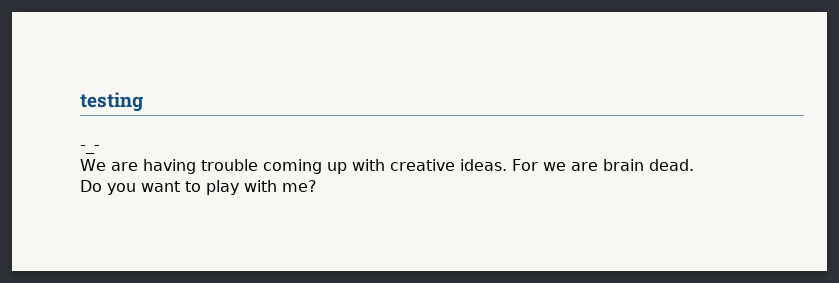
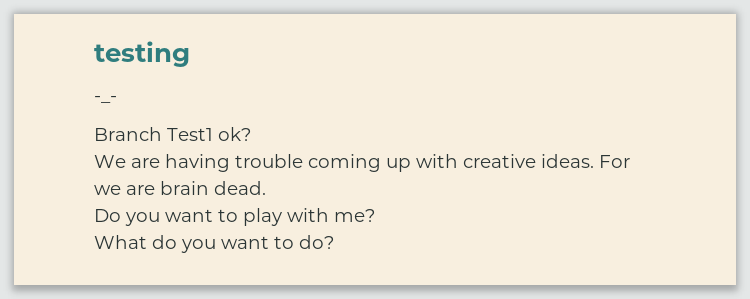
+ Branch Test1 ok?
+ What do you want to do?

